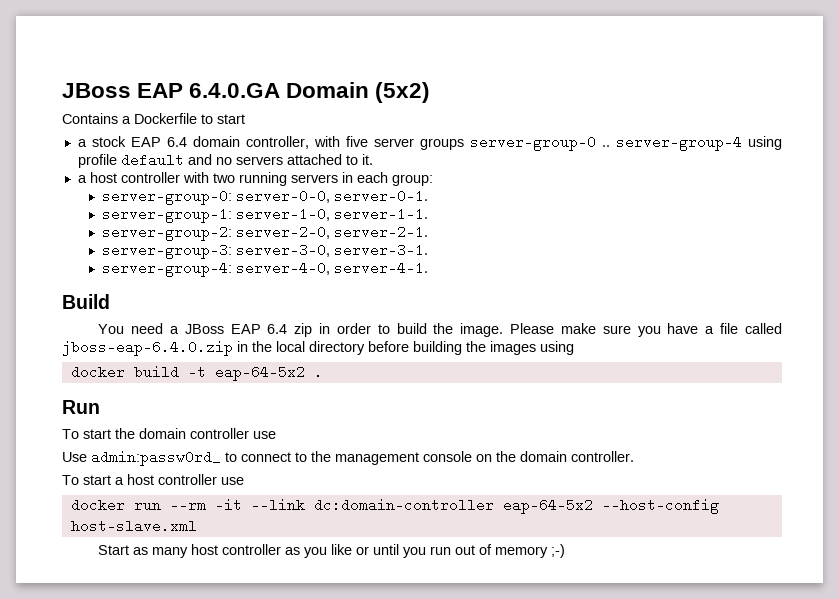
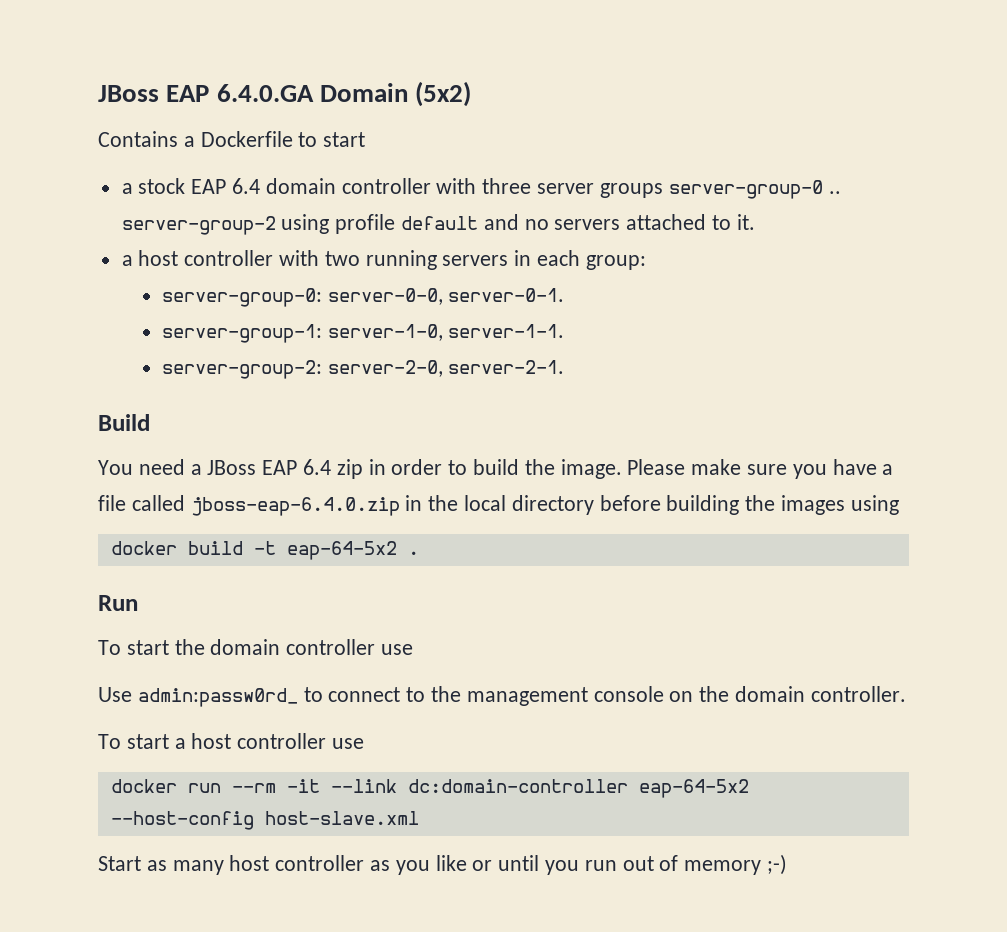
- a stock EAP 6.4 domain controller, with five server groups server-group-0 .. server-group-4 using profile default and no servers attached to it.
+ a stock EAP 6.4 domain controller with three server groups server-group-0 .. server-group-2 using profile default and no servers attached to it.
- server-group-3: server-3-0, server-3-1.
- server-group-4: server-4-0, server-4-1.

